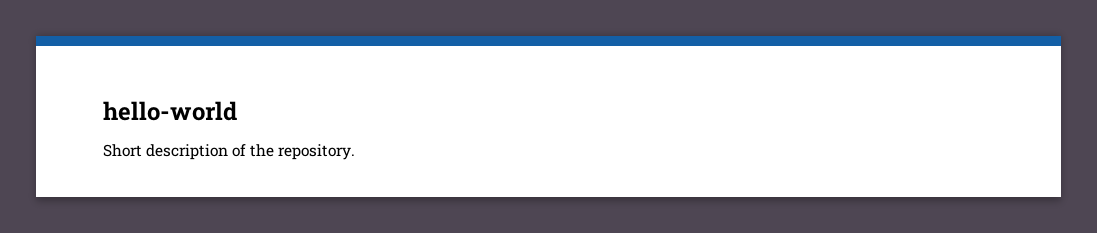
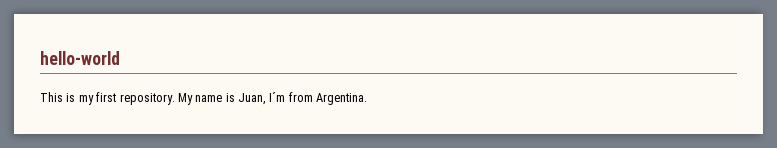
- Short description of the repository.
+ This is my first repository. My name is Juan, I´m from Argentina.

